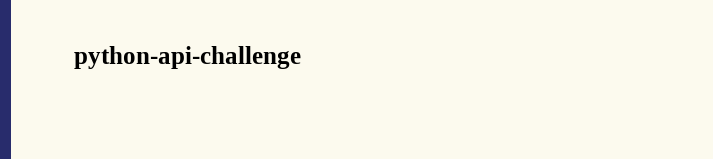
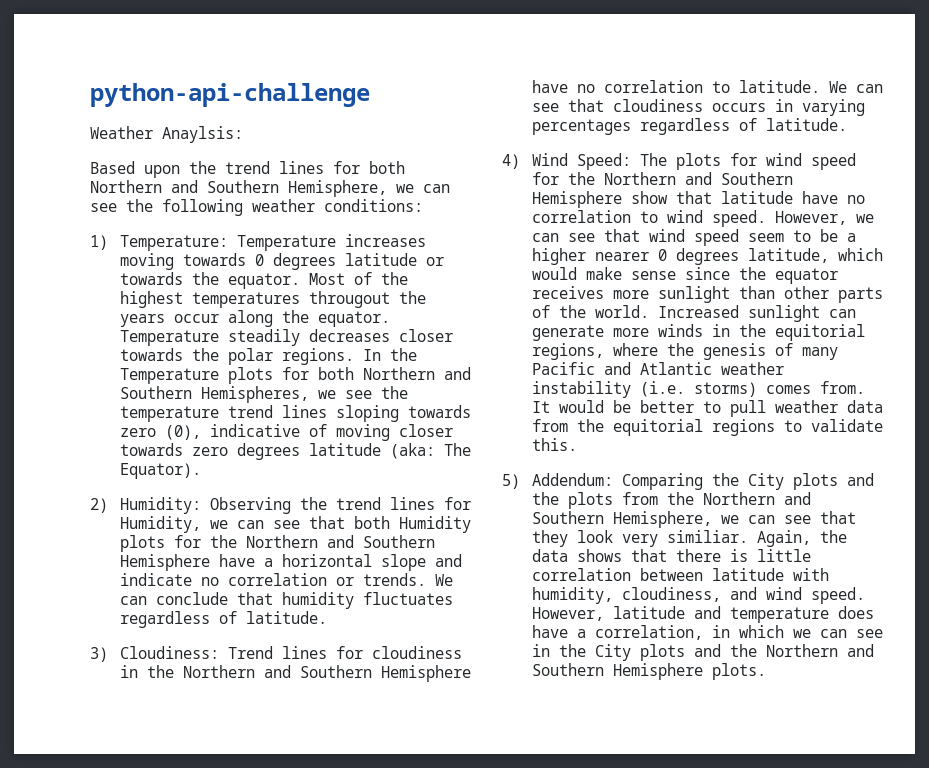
+ Weather Anaylsis:
+ Based upon the trend lines for both Northern and Southern Hemisphere, we can see the following weather conditions:
+ 1) Temperature: Temperature increases moving towards 0 degrees latitude or towards the equator. Most of the highest temperatures througout the years occur along the equator. Temperature steadily decreases closer towards the polar regions. In the Temperature plots for both Northern and Southern Hemispheres, we see the temperature trend lines sloping towards zero (0), indicative of moving closer towards zero degrees latitude (aka: The Equator).
+ 2) Humidity: Observing the trend lines for Humidity, we can see that both Humidity plots for the Northern and Southern Hemisphere have a horizontal slope and indicate no correlation or trends. We can conclude that humidity fluctuates regardless of latitude.
+ 3) Cloudiness: Trend lines for cloudiness in the Northern and Southern Hemisphere have no correlation to latitude. We can see that cloudiness occurs in varying percentages regardless of latitude.
+ 4) Wind Speed: The plots for wind speed for the Northern and Southern Hemisphere show that latitude have no correlation to wind speed. However, we can see that wind speed seem to be a higher nearer 0 degrees latitude, which would make sense since the equator receives more sunlight than other parts of the world. Increased sunlight can generate more winds in the equitorial regions, where the genesis of many Pacific and Atlantic weather instability (i.e. storms) comes from. It would be better to pull weather data from the equitorial regions to validate this.
+ 5) Addendum: Comparing the City plots and the plots from the Northern and Southern Hemisphere, we can see that they look very similiar. Again, the data shows that there is little correlation between latitude with humidity, cloudiness, and wind speed. However, latitude and temperature does have a correlation, in which we can see in the City plots and the Northern and Southern Hemisphere plots.

